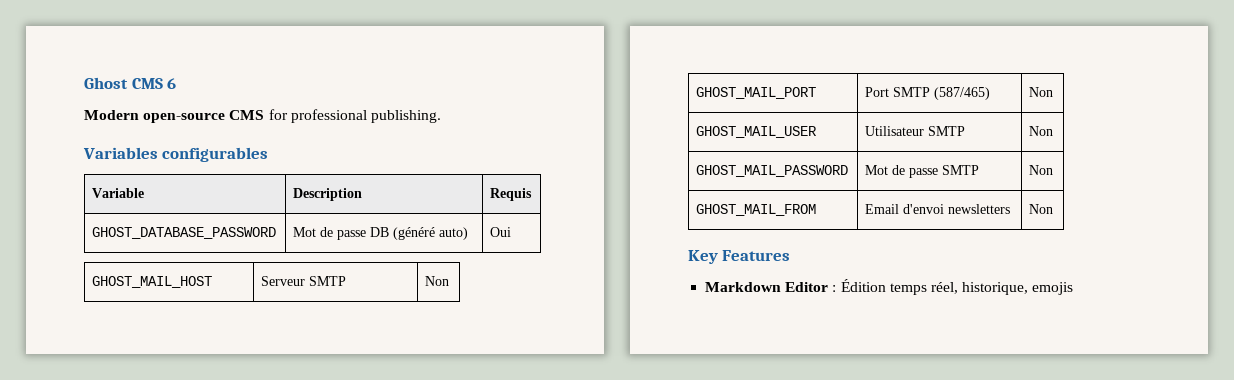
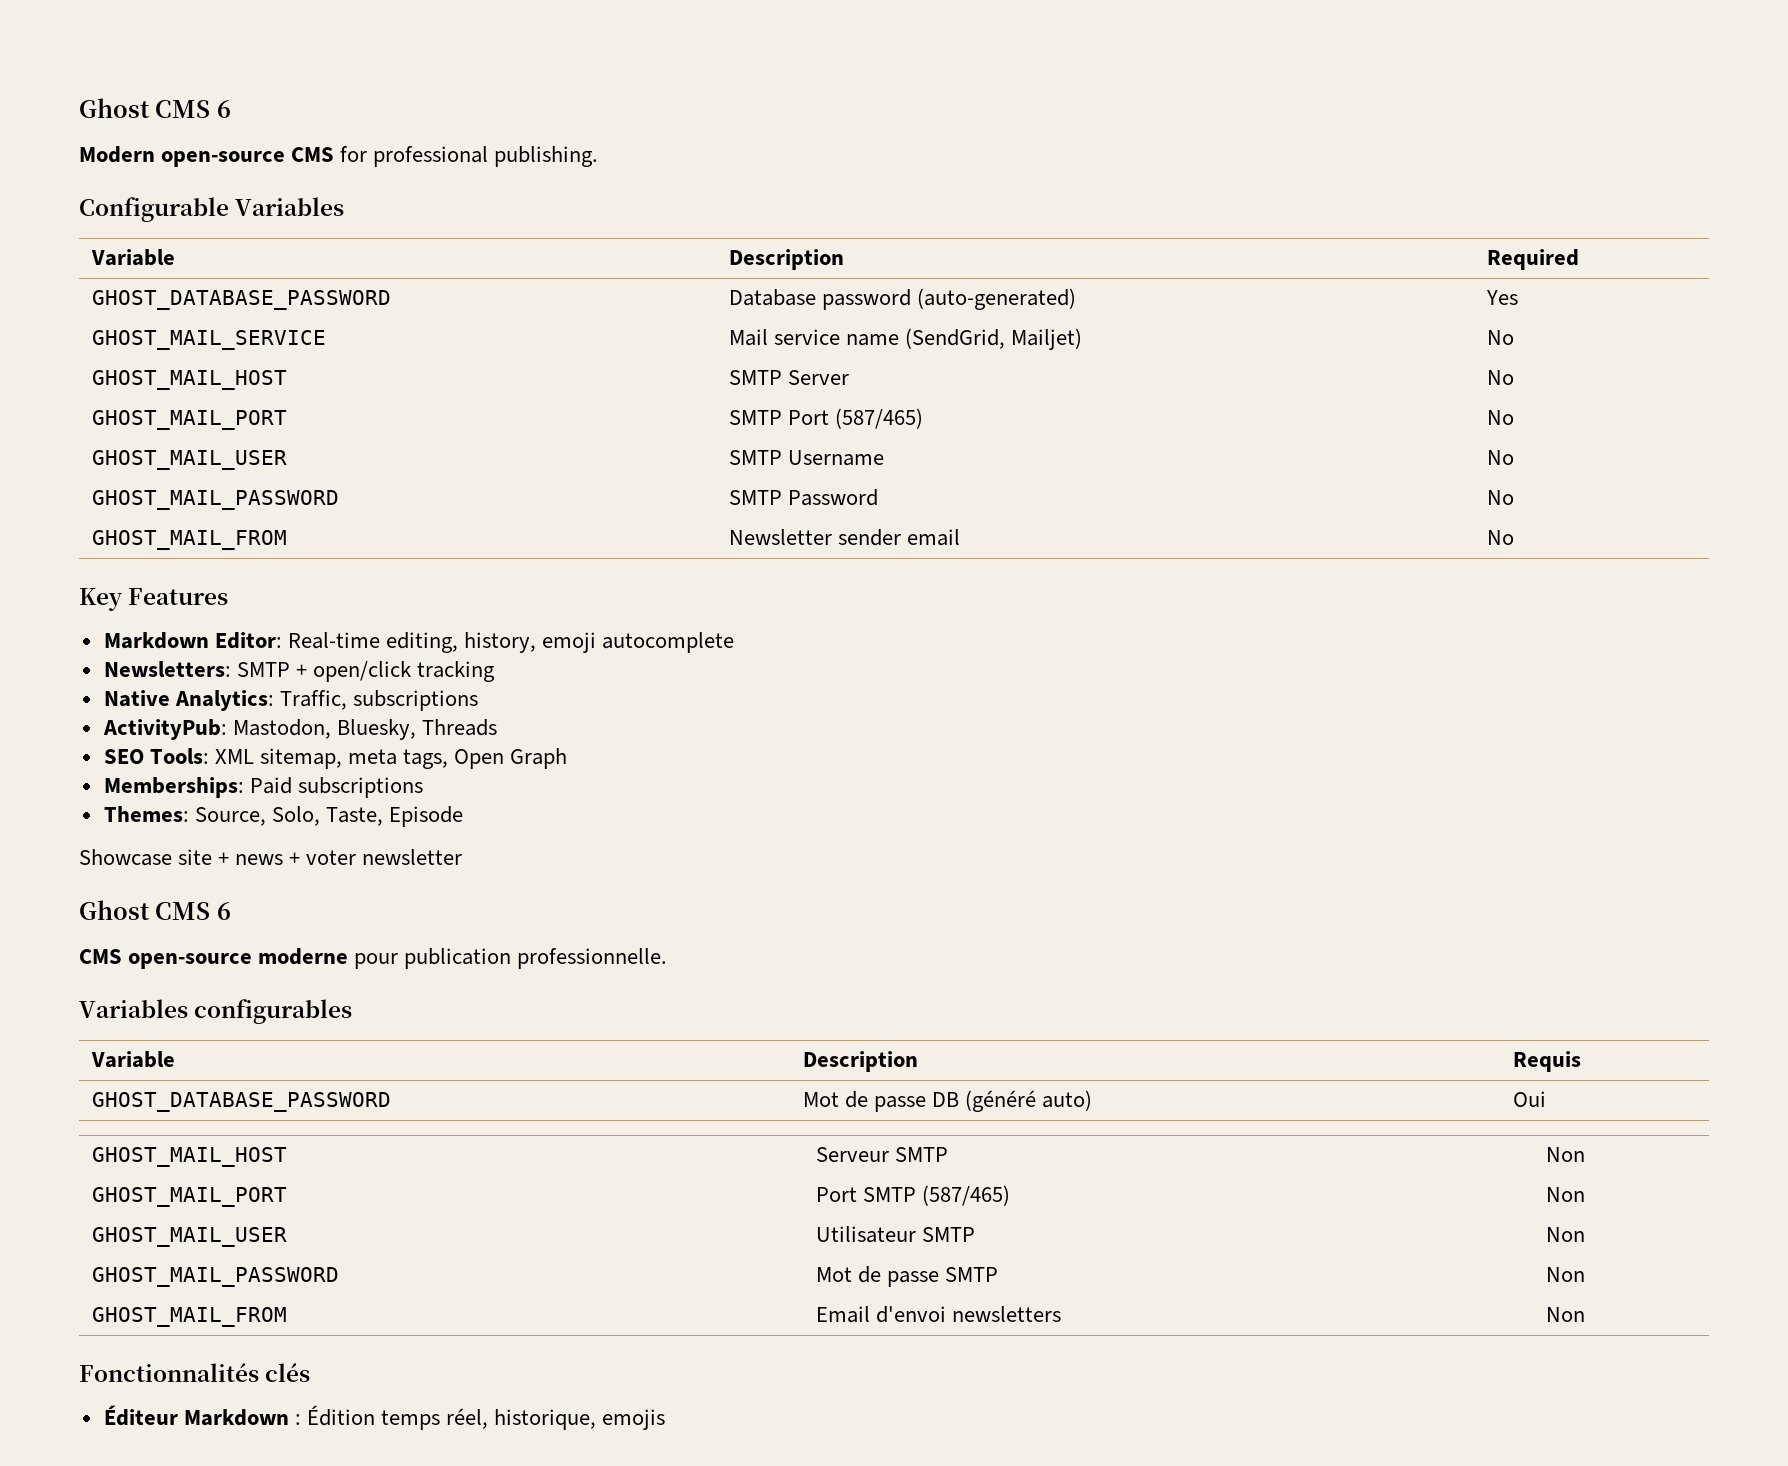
+ Configurable Variables
+ Variable | Description | Required
+ GHOST_DATABASE_PASSWORD | Database password (auto-generated) | Yes
+ GHOST_MAIL_SERVICE | Mail service name (SendGrid, Mailjet) | No
+ GHOST_MAIL_HOST | SMTP Server | No
+ GHOST_MAIL_PORT | SMTP Port (587/465) | No
+ GHOST_MAIL_USER | SMTP Username | No
+ GHOST_MAIL_PASSWORD | SMTP Password | No
+ GHOST_MAIL_FROM | Newsletter sender email | No
+ Key Features
+ Markdown Editor: Real-time editing, history, emoji autocomplete
+ Newsletters: SMTP + open/click tracking
+ Native Analytics: Traffic, subscriptions
+ ActivityPub: Mastodon, Bluesky, Threads
+ SEO Tools: XML sitemap, meta tags, Open Graph
+ Memberships: Paid subscriptions
+ Themes: Source, Solo, Taste, Episode
+ Showcase site + news + voter newsletter
+ Ghost CMS 6
+ CMS open-source moderne pour publication professionnelle.
- Key Features
- Markdown Editor : Édition temps réel, historique, emojis
+ Fonctionnalités clés
+ Éditeur Markdown : Édition temps réel, historique, emojis

